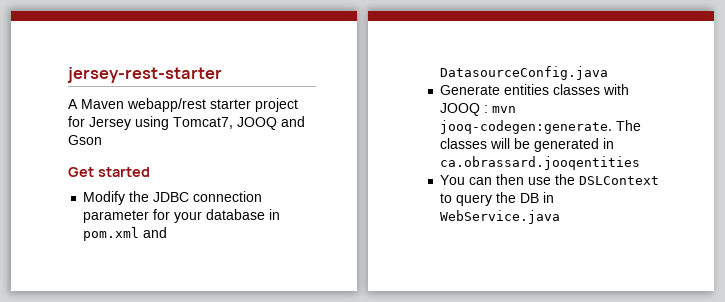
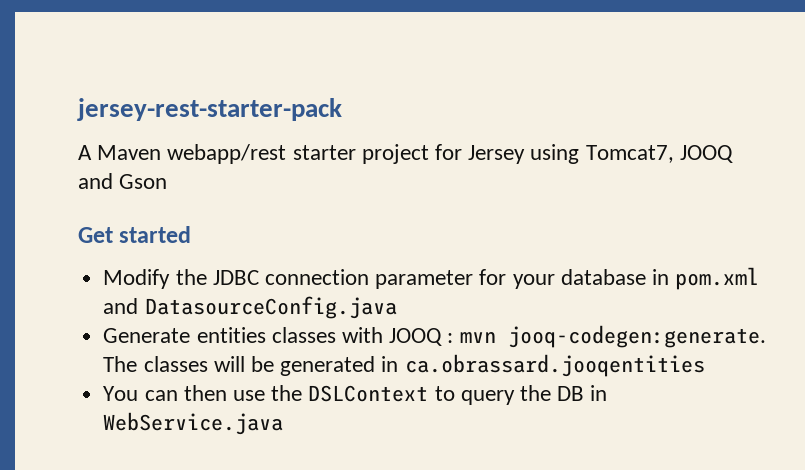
- jersey-rest-starter
+ jersey-rest-starter-pack

